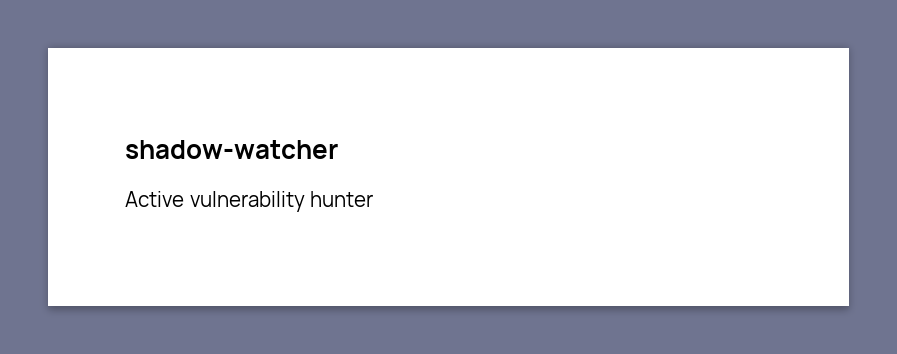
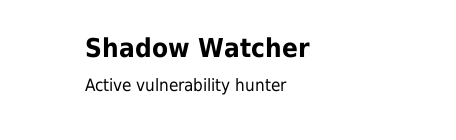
- shadow-watcher
+ Shadow Watcher

